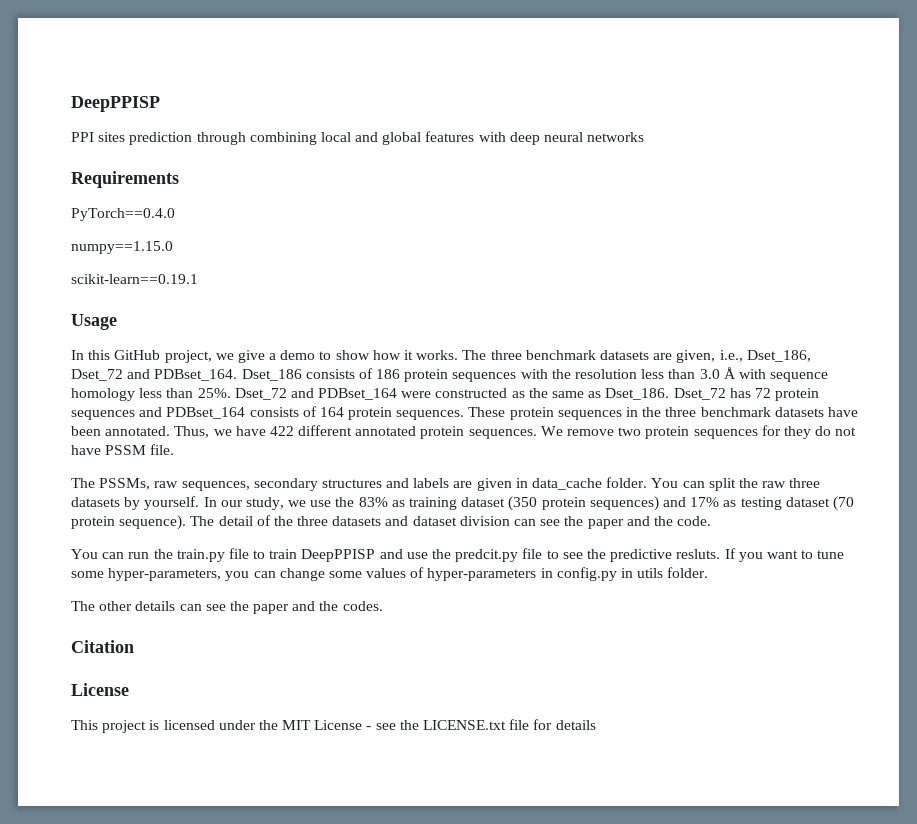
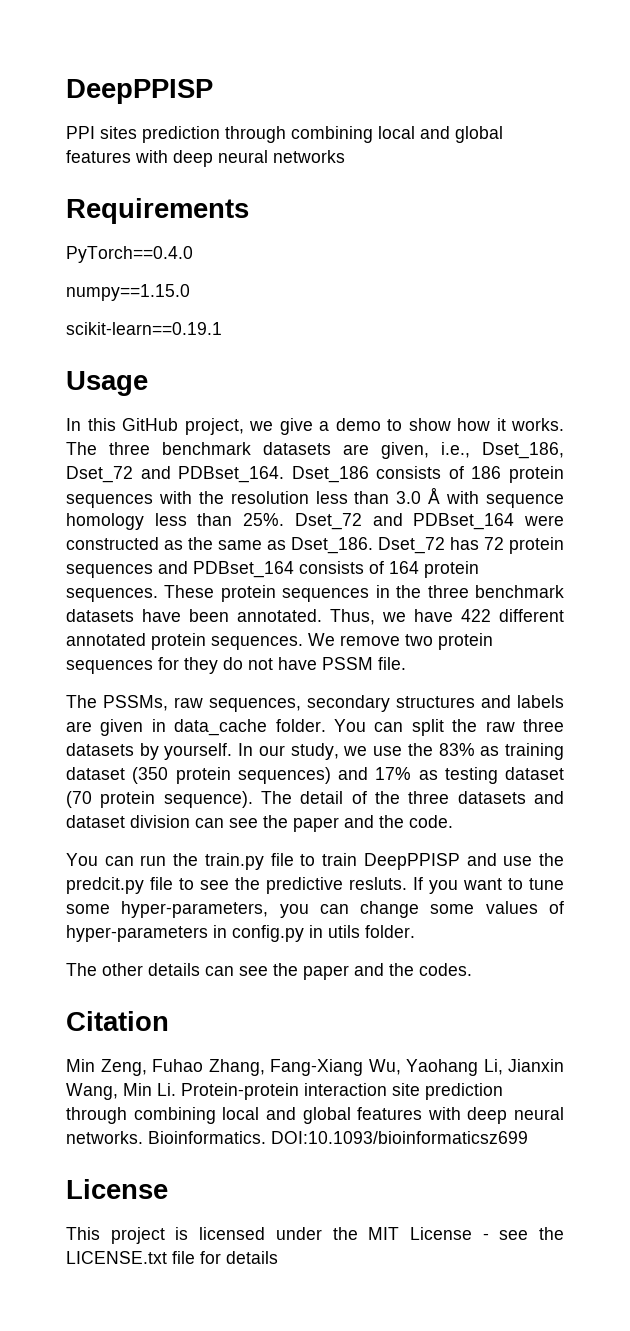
+ Min Zeng, Fuhao Zhang, Fang-Xiang Wu, Yaohang Li, Jianxin Wang, Min Li. Protein-protein interaction site prediction through combining local and global features with deep neural networks. Bioinformatics. DOI:10.1093/bioinformaticsz699

